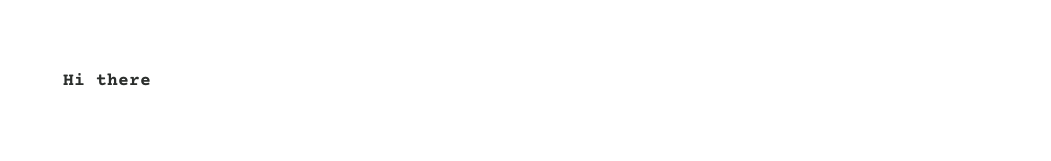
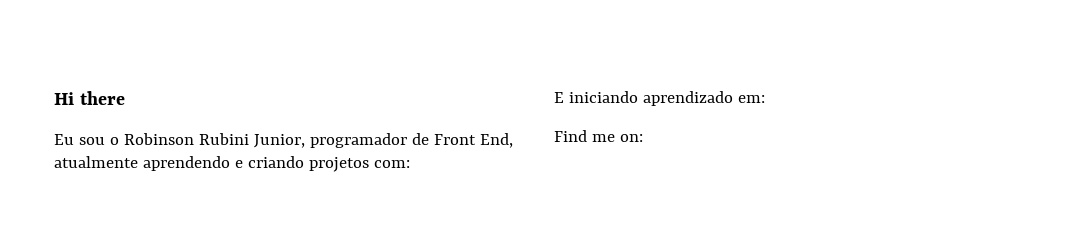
+ Eu sou o Robinson Rubini Junior, programador de Front End, atualmente aprendendo e criando projetos com:
+ E iniciando aprendizado em:
+ Find me on:

